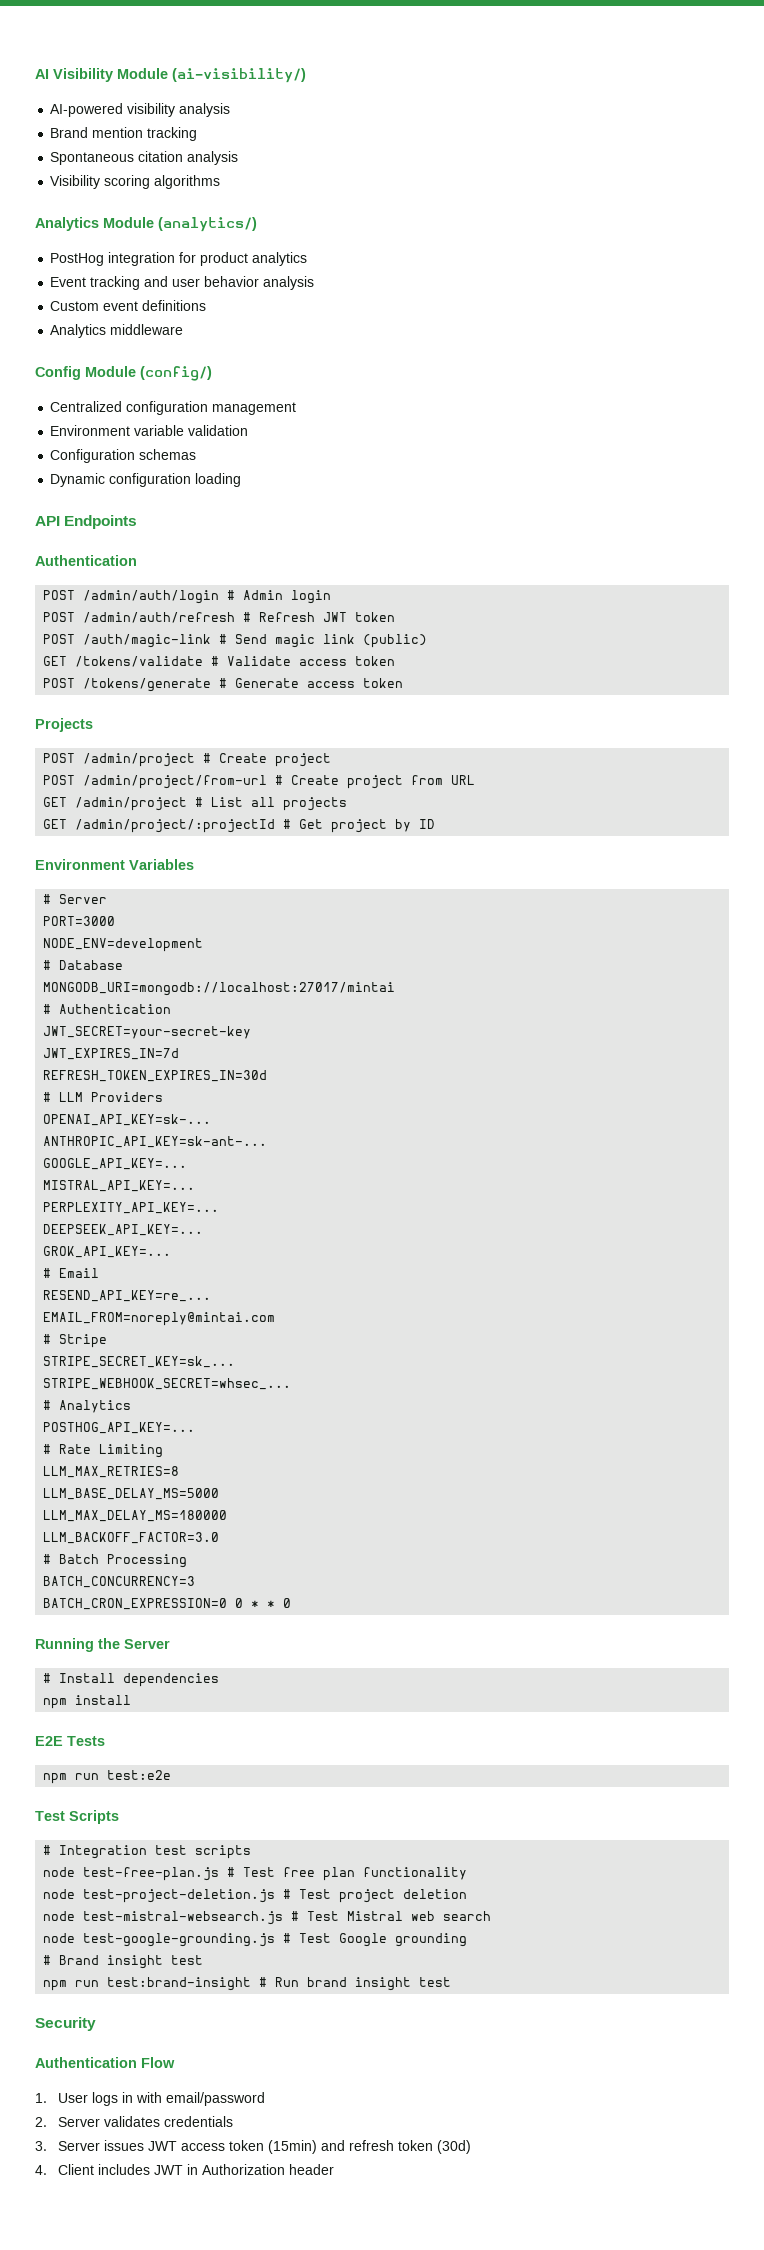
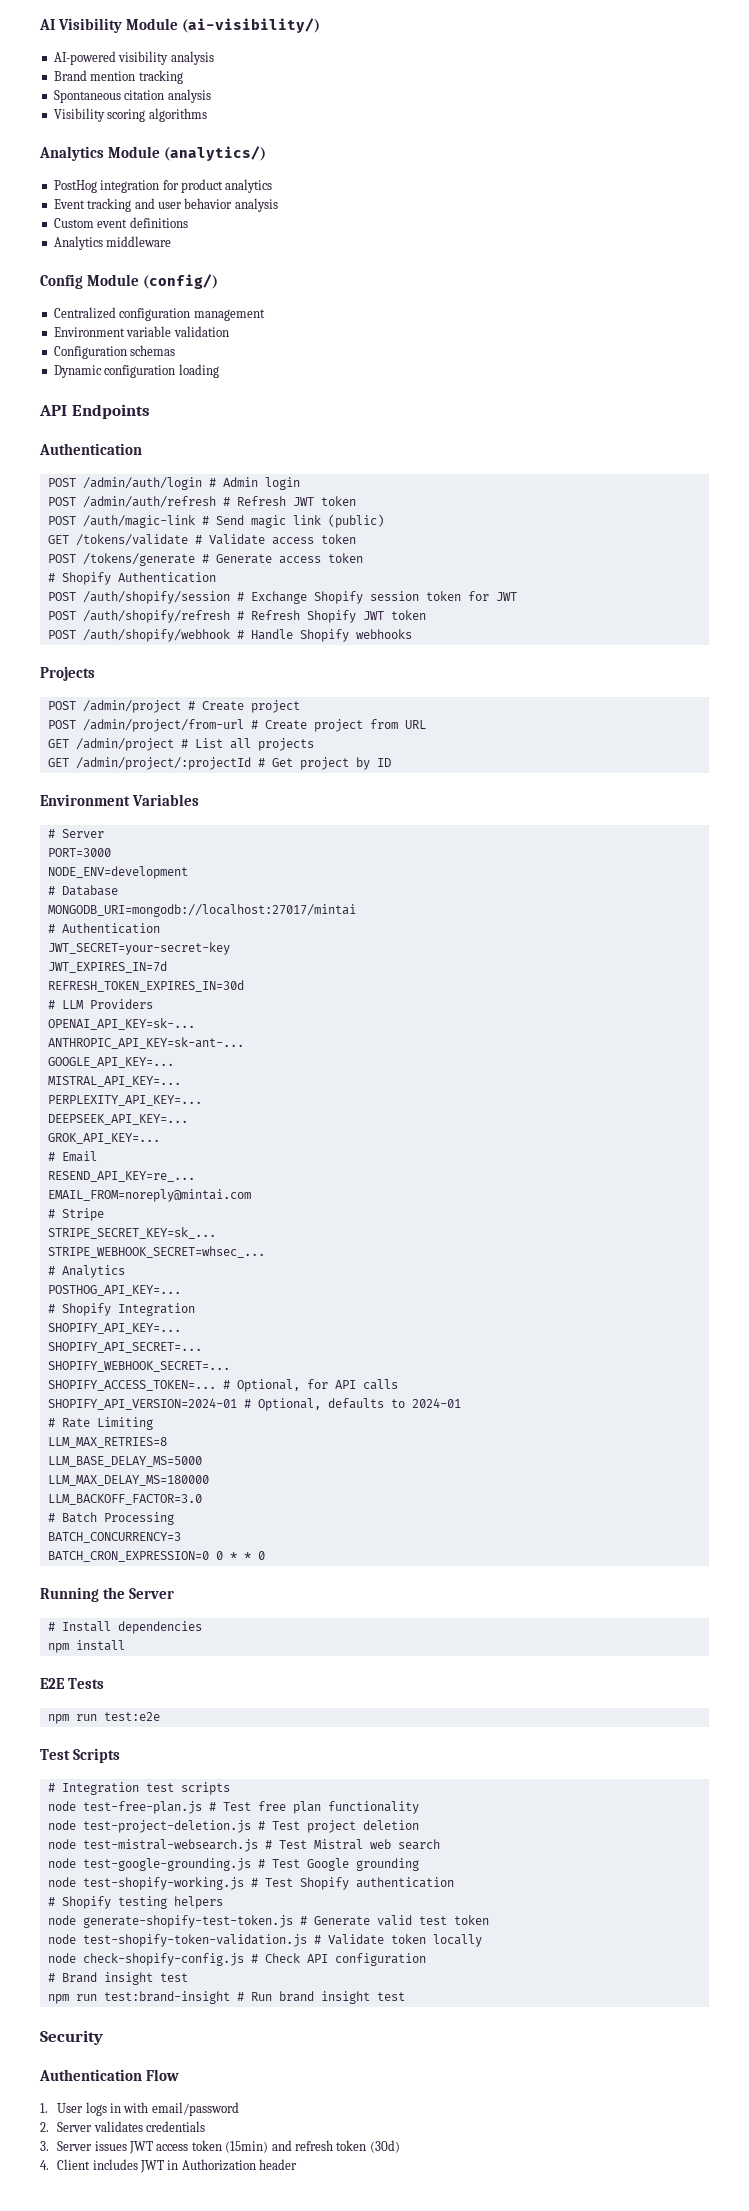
+ # Shopify Authentication
+ POST /auth/shopify/session # Exchange Shopify session token for JWT
+ POST /auth/shopify/refresh # Refresh Shopify JWT token
+ POST /auth/shopify/webhook # Handle Shopify webhooks
+ # Shopify Integration
+ SHOPIFY_API_KEY=...
+ SHOPIFY_API_SECRET=...
+ SHOPIFY_WEBHOOK_SECRET=...
+ SHOPIFY_ACCESS_TOKEN=... # Optional, for API calls
+ SHOPIFY_API_VERSION=2024-01 # Optional, defaults to 2024-01
+ node test-shopify-working.js # Test Shopify authentication
+ # Shopify testing helpers
+ node generate-shopify-test-token.js # Generate valid test token
+ node test-shopify-token-validation.js # Validate token locally
+ node check-shopify-config.js # Check API configuration

